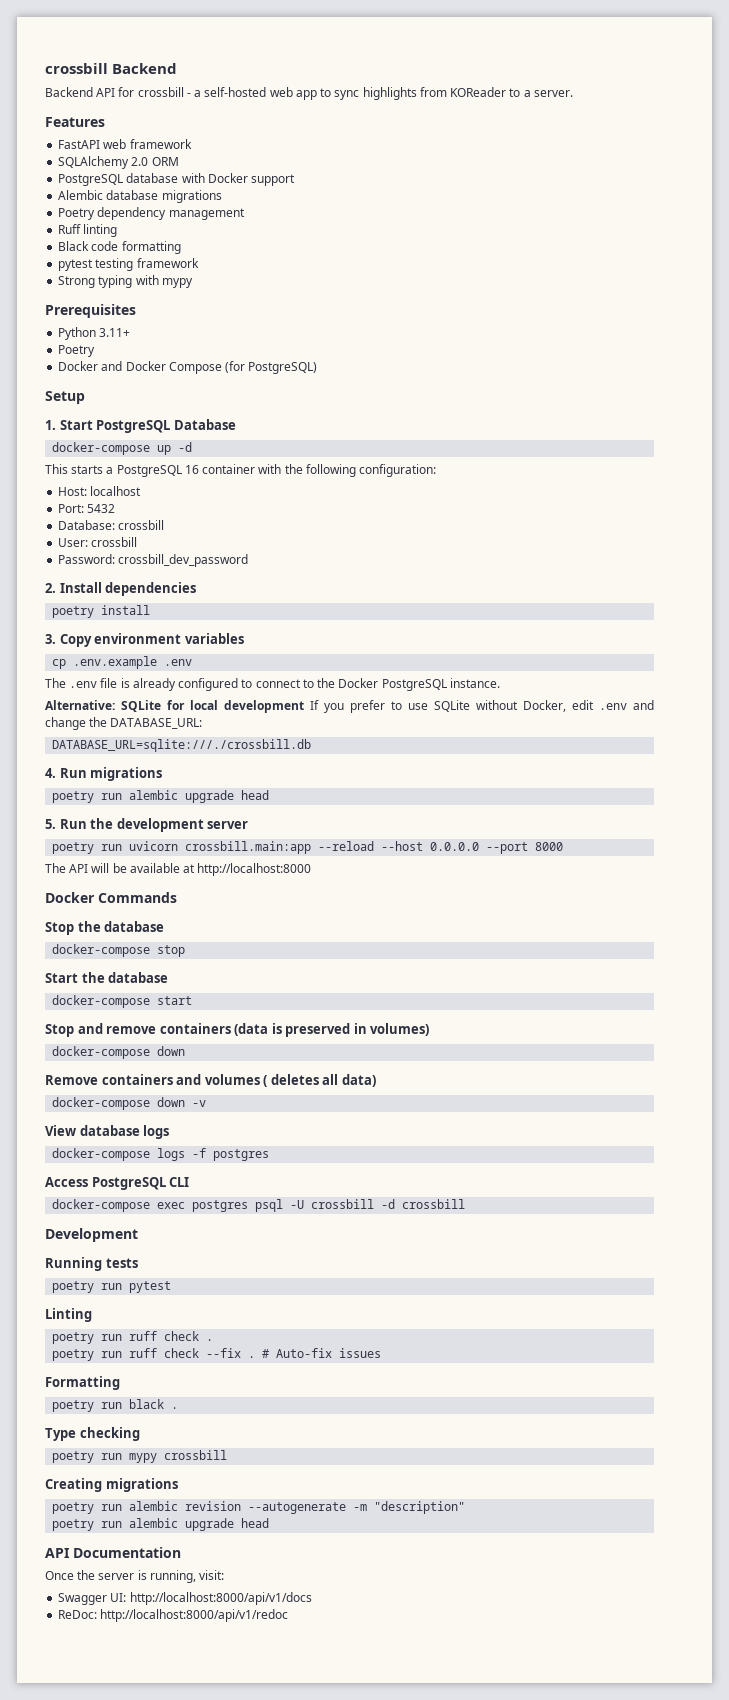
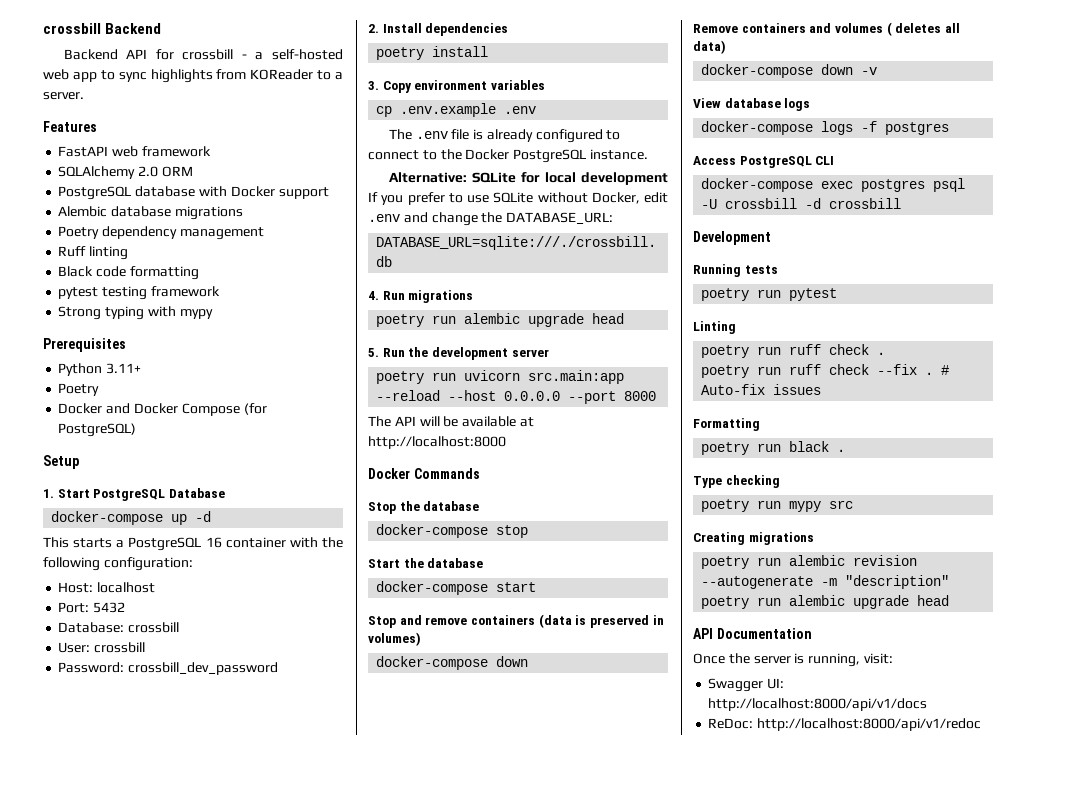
- poetry run uvicorn crossbill.main:app --reload --host 0.0.0.0 --port 8000
+ poetry run uvicorn src.main:app --reload --host 0.0.0.0 --port 8000
- poetry run mypy crossbill
+ poetry run mypy src

